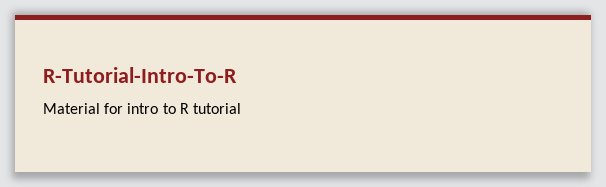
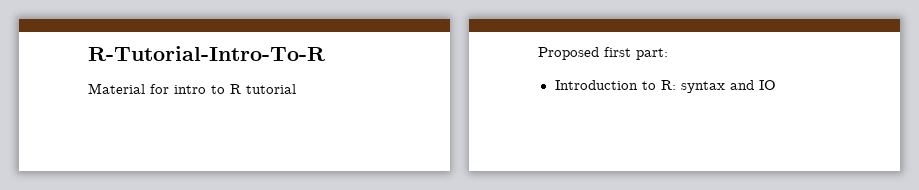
+ Proposed first part:
+ Introduction to R: syntax and IO

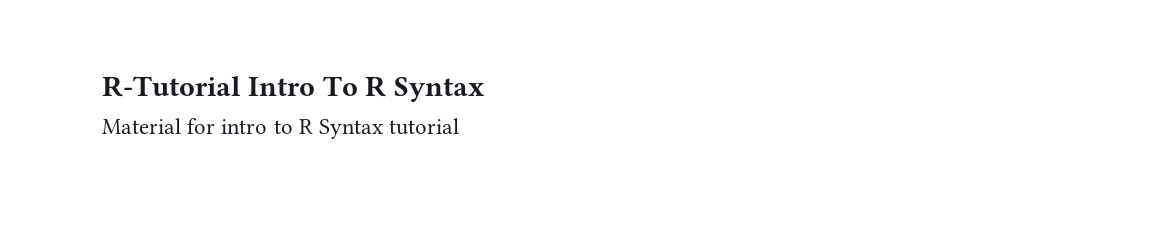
- R-Tutorial-Intro-To-R
+ R-Tutorial Intro To R Syntax
- Material for intro to R tutorial
+ Material for intro to R Syntax tutorial
- Proposed first part:
- Introduction to R: syntax and IO

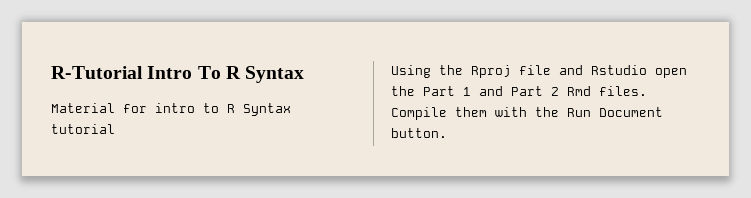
+ Using the Rproj file and Rstudio open the Part 1 and Part 2 Rmd files. Compile them with the Run Document button.

